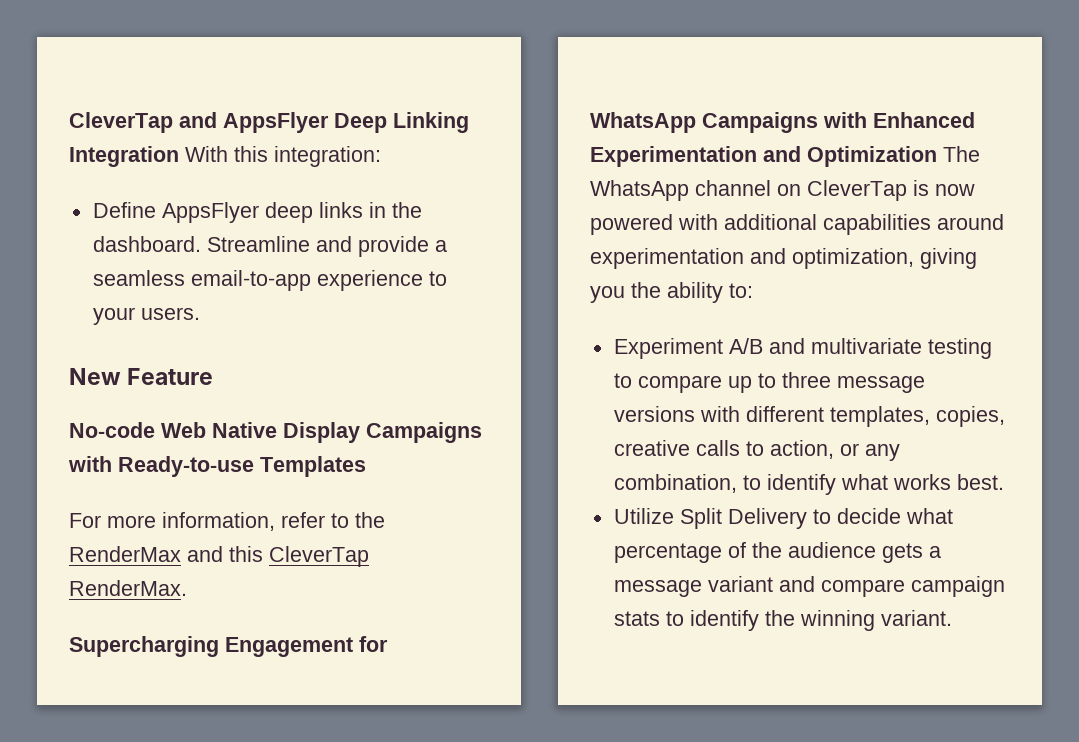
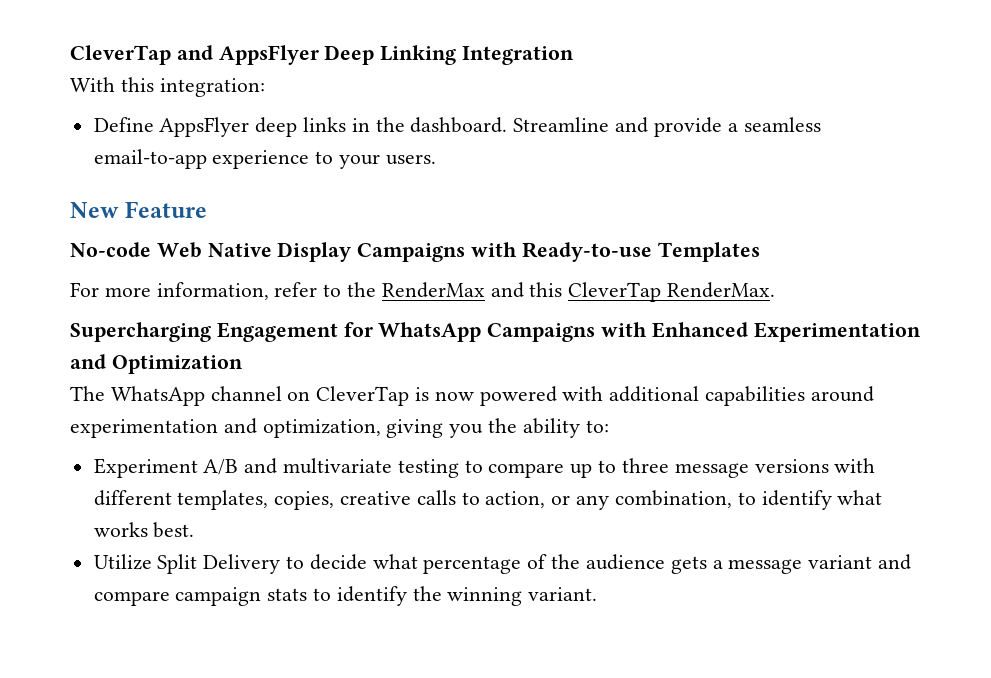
- CleverTap and AppsFlyer Deep Linking Integration With this integration:
+ CleverTap and AppsFlyer Deep Linking Integration
+ With this integration:
- Supercharging Engagement for WhatsApp Campaigns with Enhanced Experimentation and Optimization The WhatsApp channel on CleverTap is now powered with additional capabilities around experimentation and optimization, giving you the ability to:
+ Supercharging Engagement for WhatsApp Campaigns with Enhanced Experimentation and Optimization
+ The WhatsApp channel on CleverTap is now powered with additional capabilities around experimentation and optimization, giving you the ability to:

